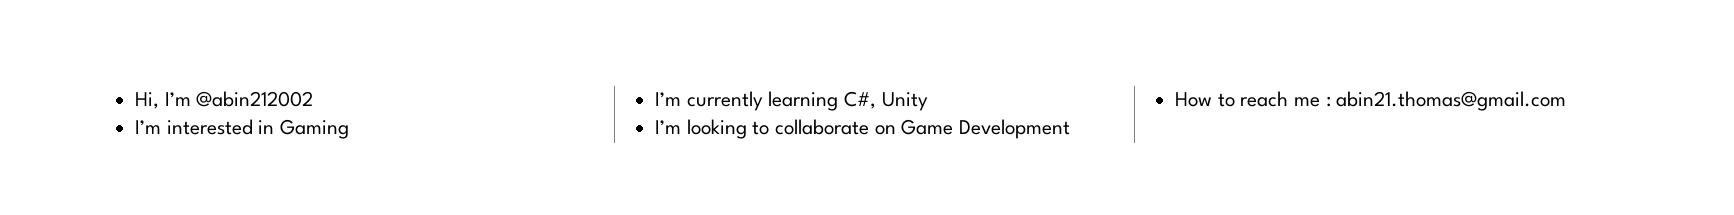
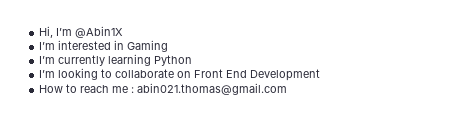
- Hi, I’m @abin212002
+ Hi, I’m @Abin1X
- I’m currently learning C#, Unity
+ I’m currently learning Python
- I’m looking to collaborate on Game Development
+ I’m looking to collaborate on Front End Development
- How to reach me : abin21.thomas@gmail.com
+ How to reach me : abin021.thomas@gmail.com

